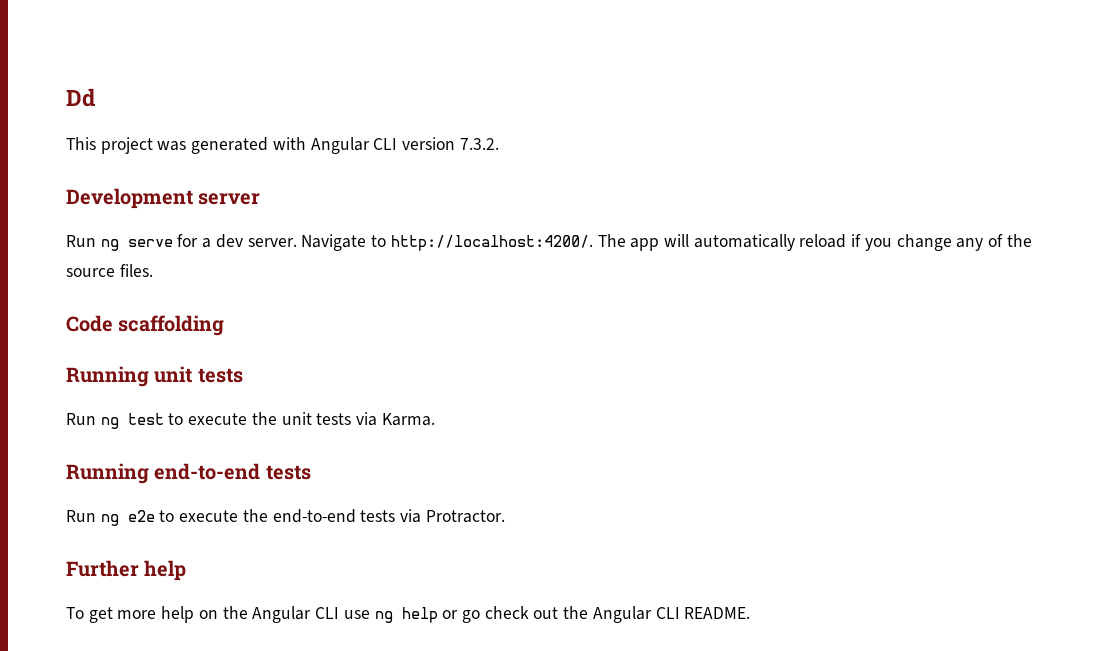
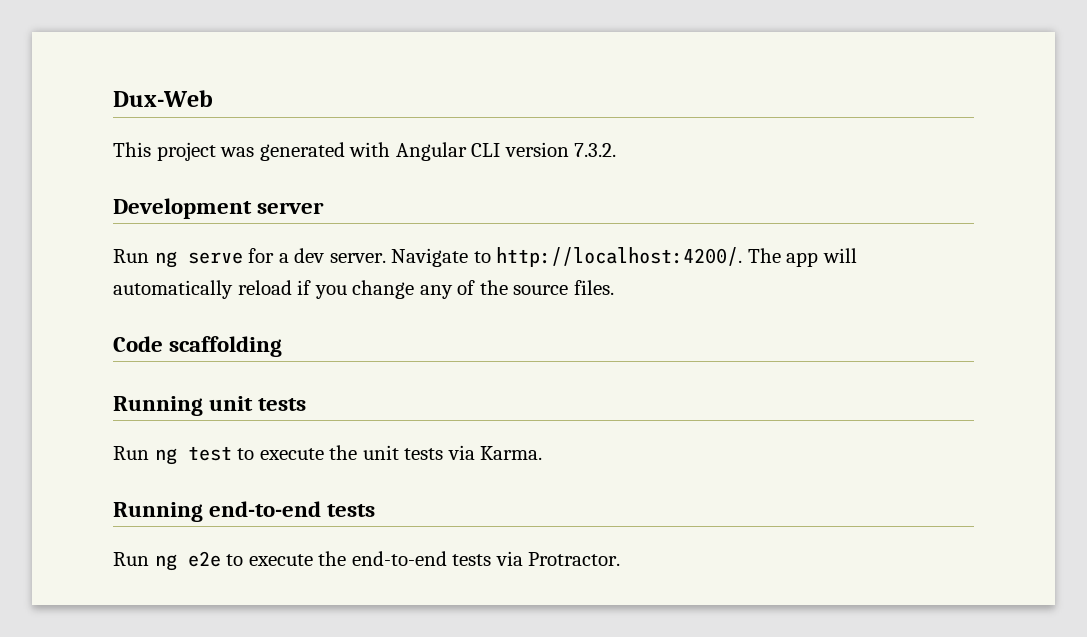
- Dd
+ Dux-Web
- Further help
- To get more help on the Angular CLI use ng help or go check out the Angular CLI README.

